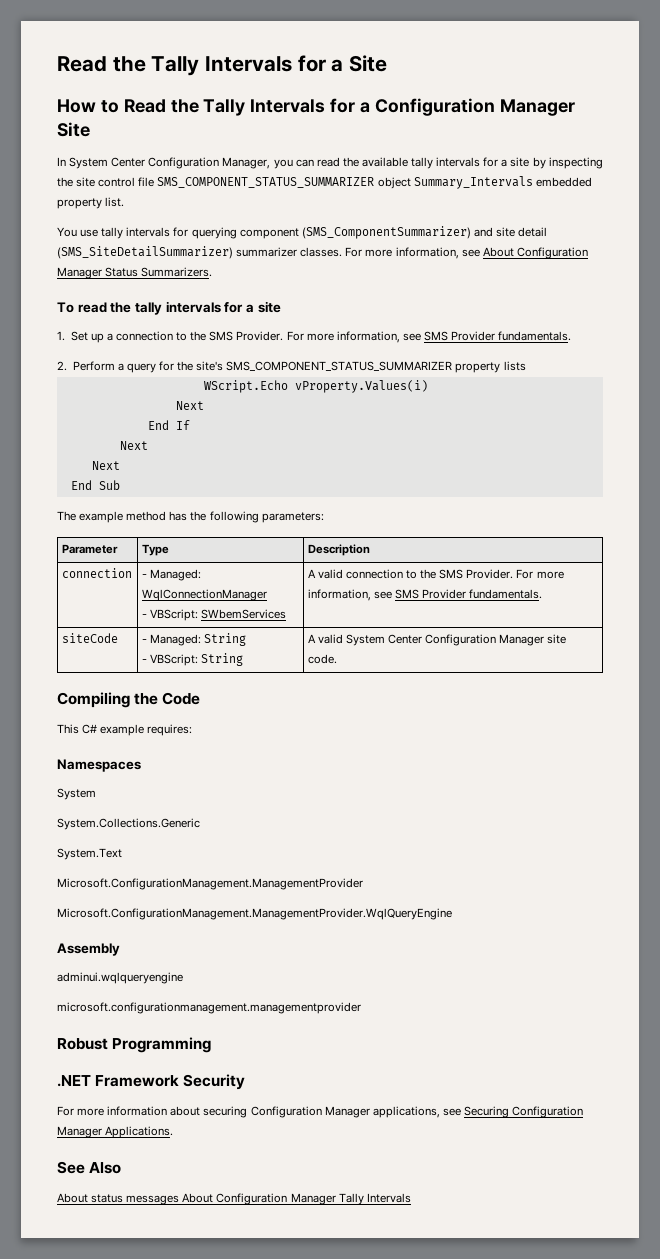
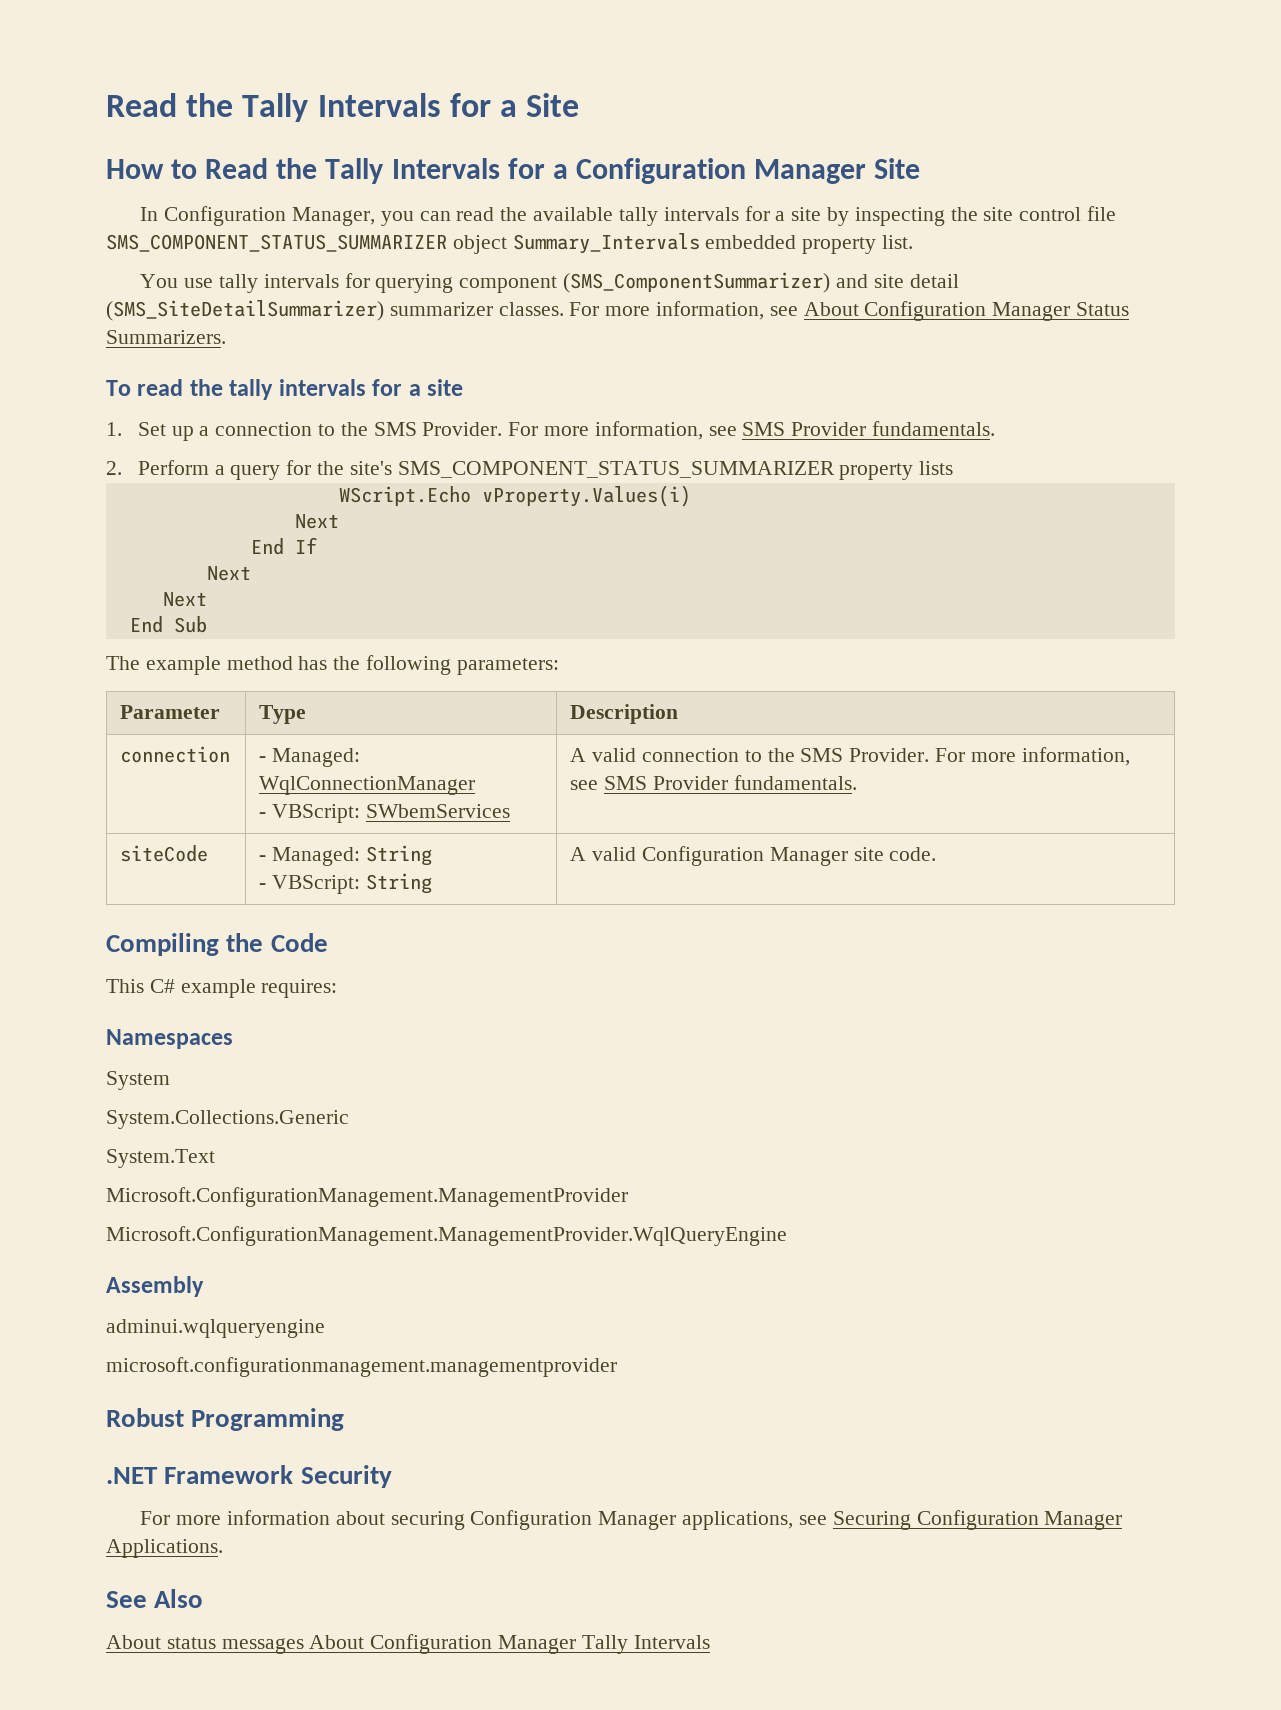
- In System Center Configuration Manager, you can read the available tally intervals for a site by inspecting the site control file SMS_COMPONENT_STATUS_SUMMARIZER object Summary_Intervals embedded property list.
+ In Configuration Manager, you can read the available tally intervals for a site by inspecting the site control file SMS_COMPONENT_STATUS_SUMMARIZER object Summary_Intervals embedded property list.
  siteCode | - Managed: String
- - VBScript: String | A valid System Center Configuration Manager site code.
+ - VBScript: String | A valid Configuration Manager site code.

